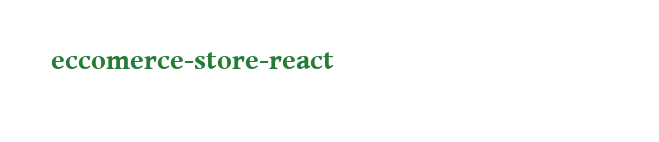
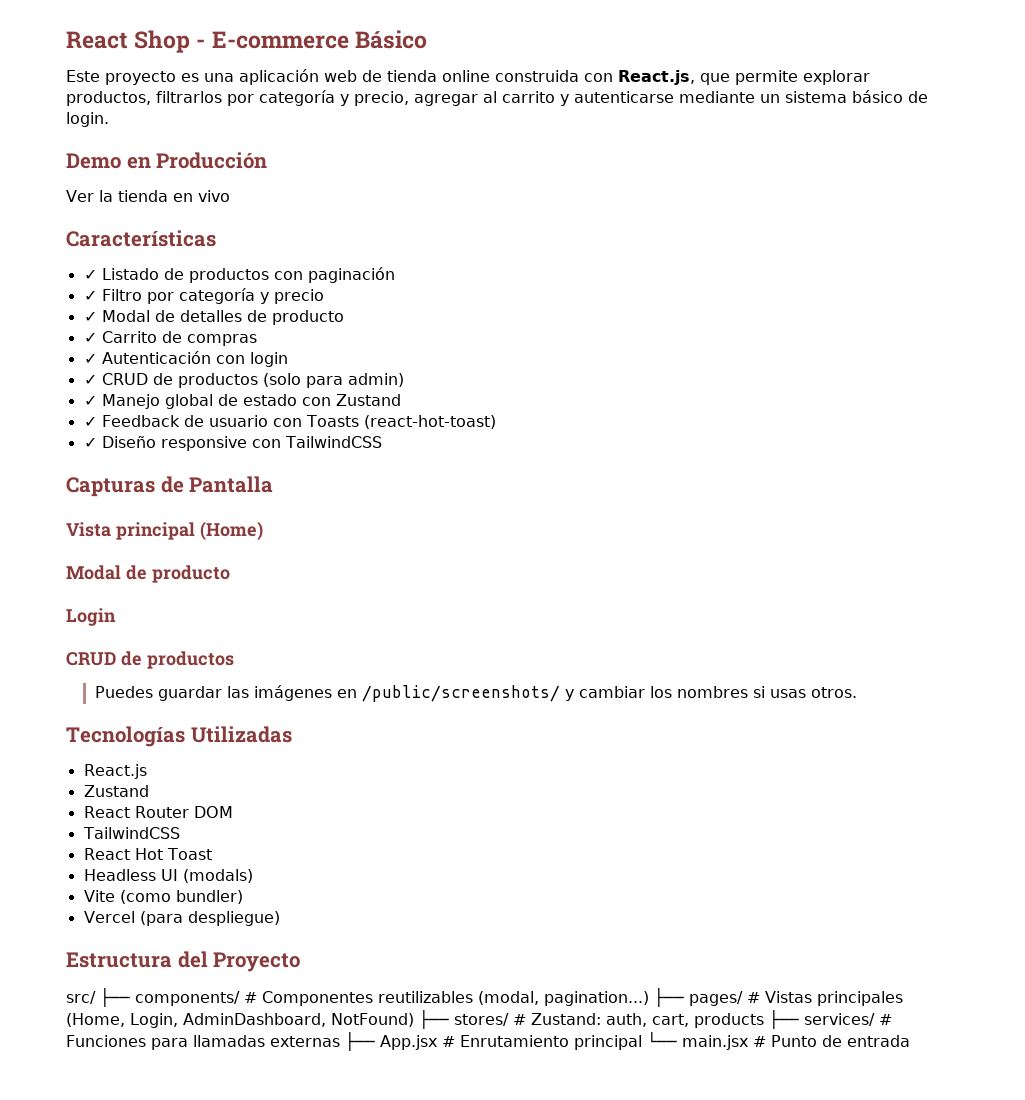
- eccomerce-store-react
+ React Shop - E-commerce Básico
+ Este proyecto es una aplicación web de tienda online construida con React.js, que permite explorar productos, filtrarlos por categoría y precio, agregar al carrito y autenticarse mediante un sistema básico de login.
+ Demo en Producción
+ Ver la tienda en vivo
+ Características
+ ✓ Listado de productos con paginación
+ ✓ Filtro por categoría y precio
+ ✓ Modal de detalles de producto
+ ✓ Carrito de compras
+ ✓ Autenticación con login
+ ✓ CRUD de productos (solo para admin)
+ ✓ Manejo global de estado con Zustand
+ ✓ Feedback de usuario con Toasts (react-hot-toast)
+ ✓ Diseño responsive con TailwindCSS
+ Capturas de Pantalla
+ Vista principal (Home)
+ Modal de producto
+ Login
+ CRUD de productos
+ Puedes guardar las imágenes en /public/screenshots/ y cambiar los nombres si usas otros.
+ Tecnologías Utilizadas
+ React.js
+ Zustand
+ React Router DOM
+ TailwindCSS
+ React Hot Toast
+ Headless UI (modals)
+ Vite (como bundler)
+ Vercel (para despliegue)
+ Estructura del Proyecto
+ src/ ├── components/ # Componentes reutilizables (modal, pagination...) ├── pages/ # Vistas principales (Home, Login, AdminDashboard, NotFound) ├── stores/ # Zustand: auth, cart, products ├── services/ # Funciones para llamadas externas ├── App.jsx # Enrutamiento principal └── main.jsx # Punto de entrada

